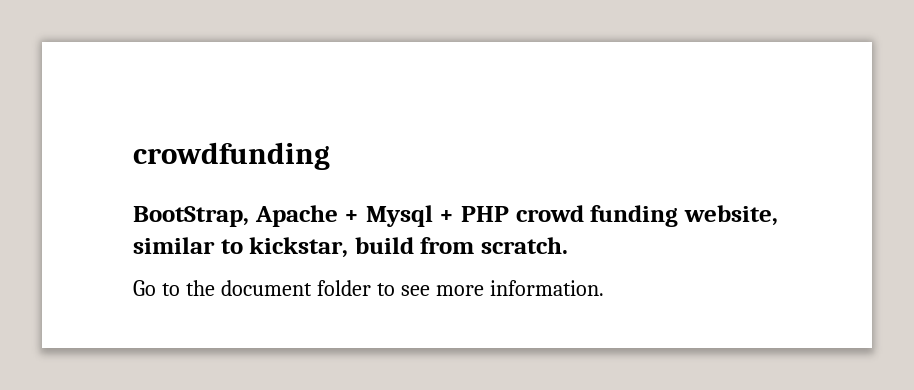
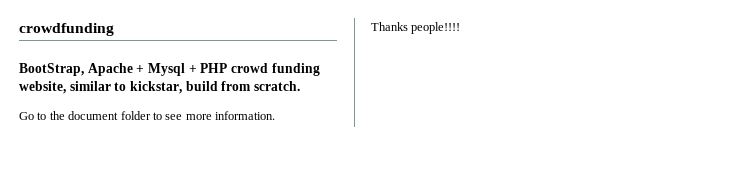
+ Thanks people!!!!

